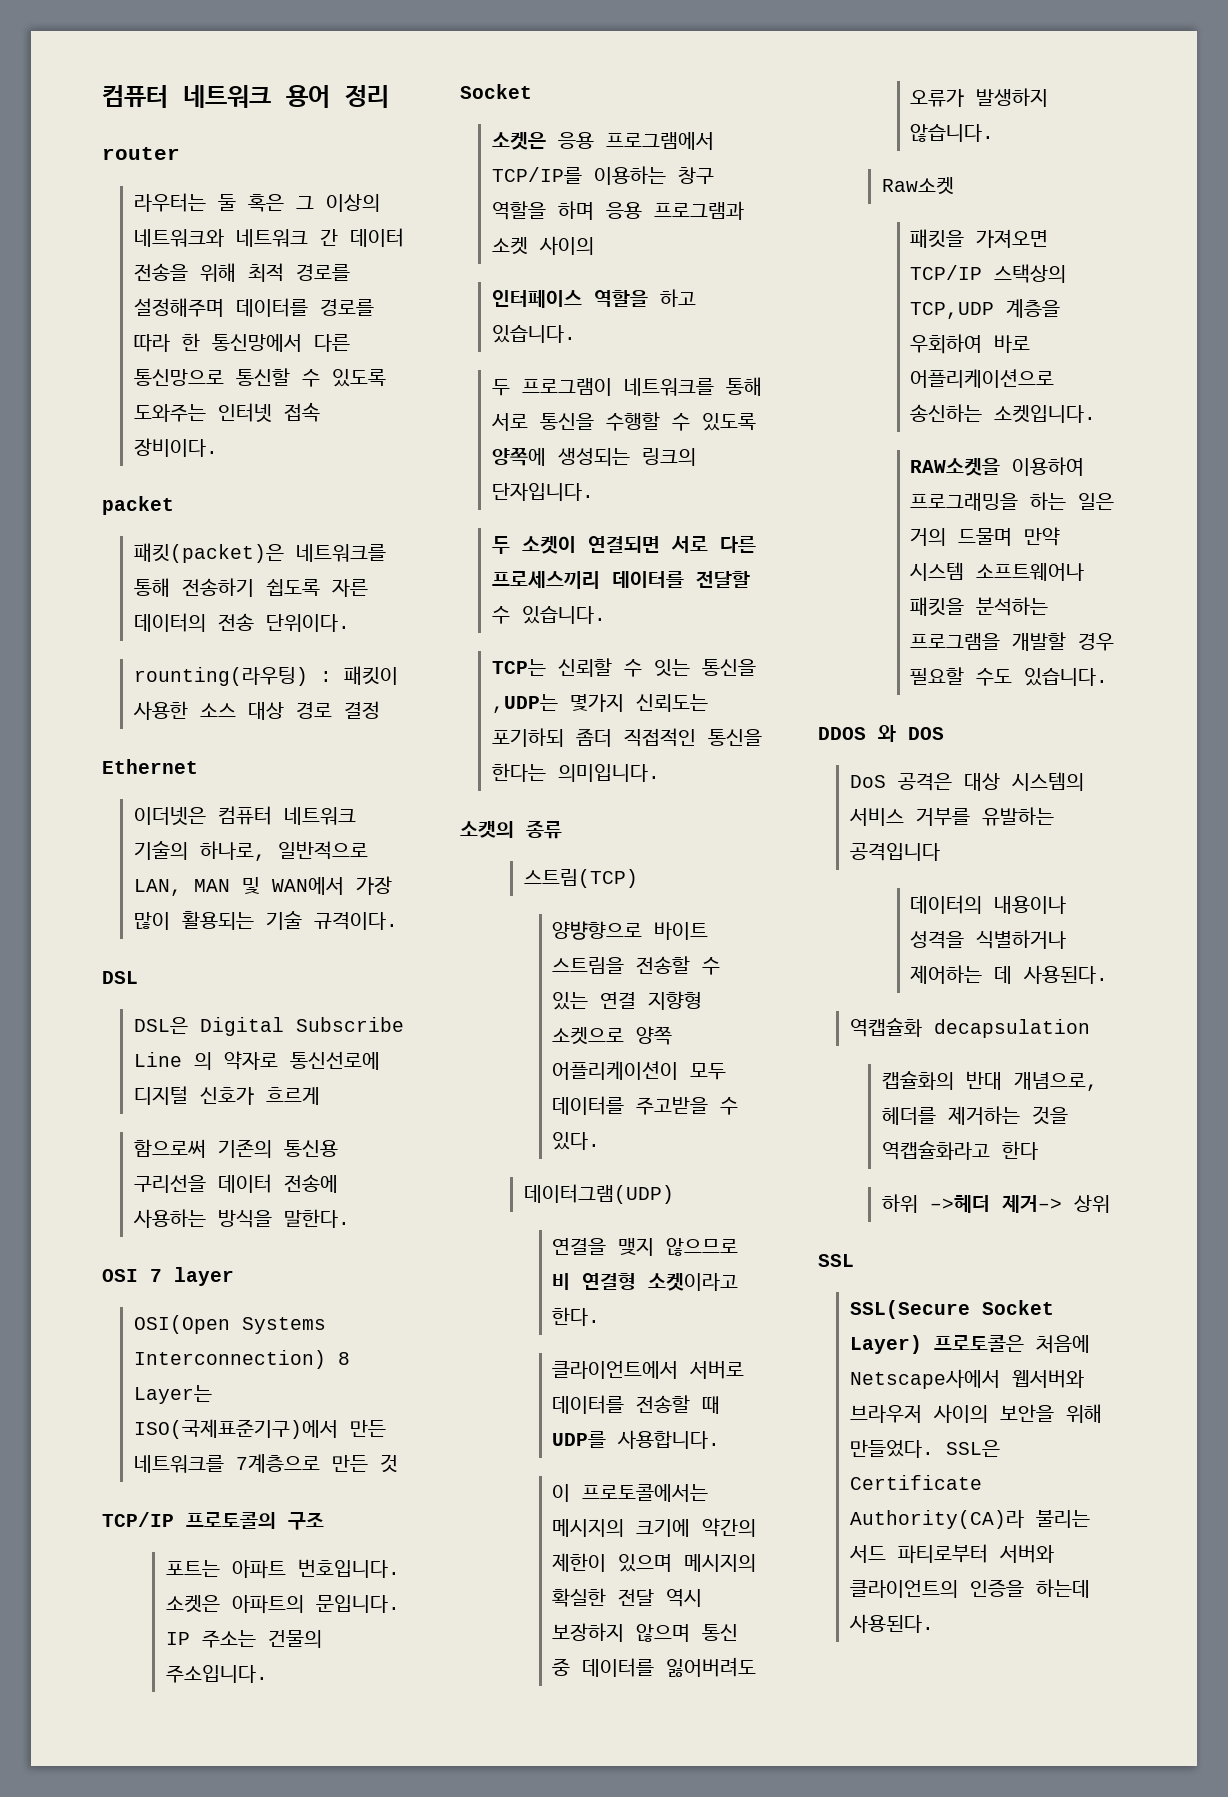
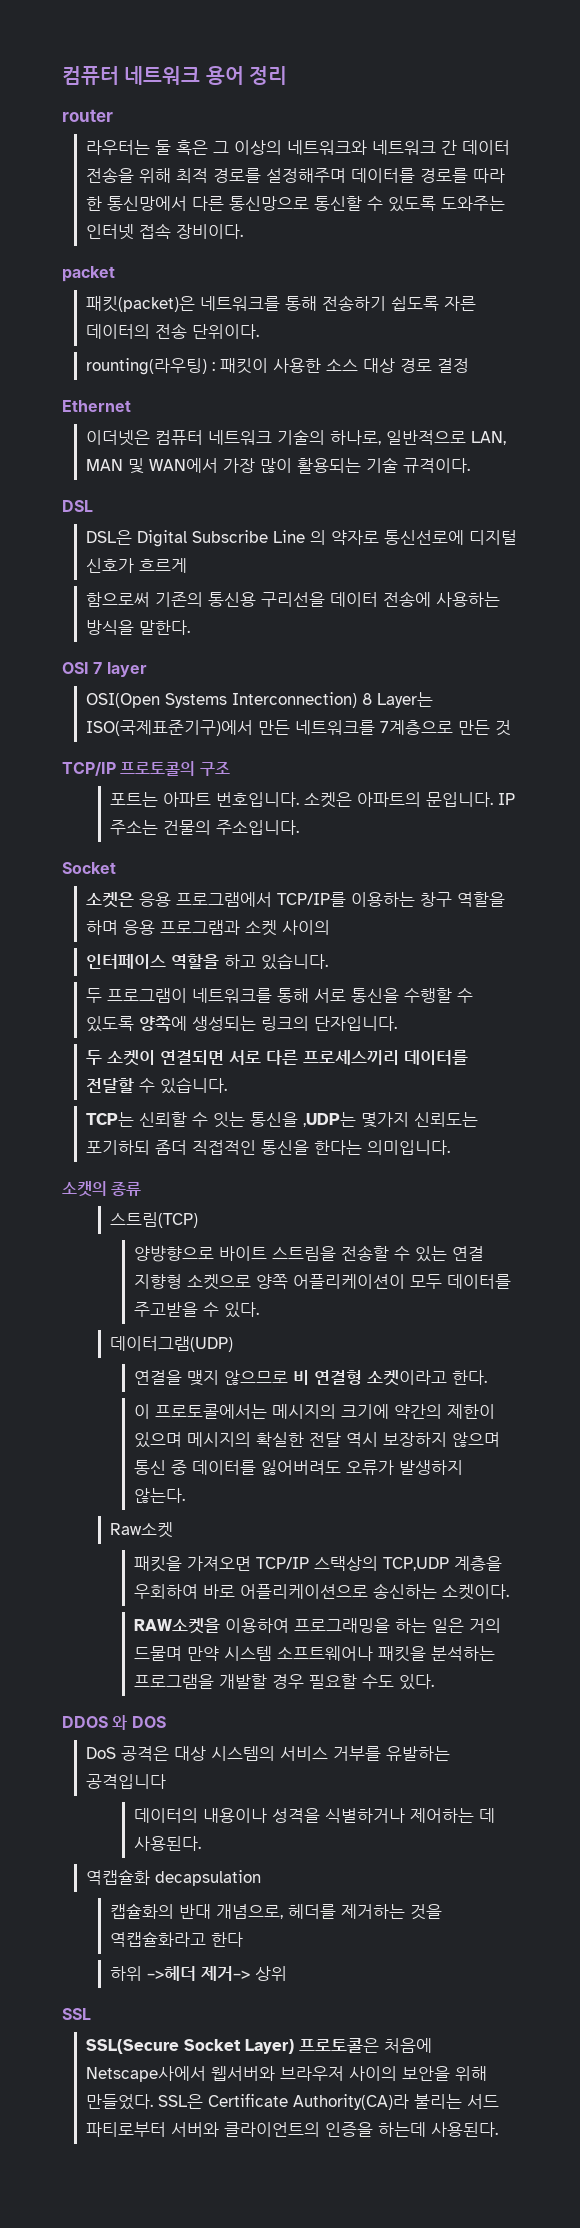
- 클라이언트에서 서버로 데이터를 전송할 때 UDP를 사용합니다.
- 이 프로토콜에서는 메시지의 크기에 약간의 제한이 있으며 메시지의 확실한 전달 역시 보장하지 않으며 통신 중 데이터를 잃어버려도 오류가 발생하지 않습니다.
+ 이 프로토콜에서는 메시지의 크기에 약간의 제한이 있으며 메시지의 확실한 전달 역시 보장하지 않으며 통신 중 데이터를 잃어버려도 오류가 발생하지 않는다.
- 패킷을 가져오면 TCP/IP 스택상의 TCP,UDP 계층을 우회하여 바로 어플리케이션으로 송신하는 소켓입니다.
+ 패킷을 가져오면 TCP/IP 스택상의 TCP,UDP 계층을 우회하여 바로 어플리케이션으로 송신하는 소켓이다.
- RAW소켓을 이용하여 프로그래밍을 하는 일은 거의 드물며 만약 시스템 소프트웨어나 패킷을 분석하는 프로그램을 개발할 경우 필요할 수도 있습니다.
+ RAW소켓을 이용하여 프로그래밍을 하는 일은 거의 드물며 만약 시스템 소프트웨어나 패킷을 분석하는 프로그램을 개발할 경우 필요할 수도 있다.

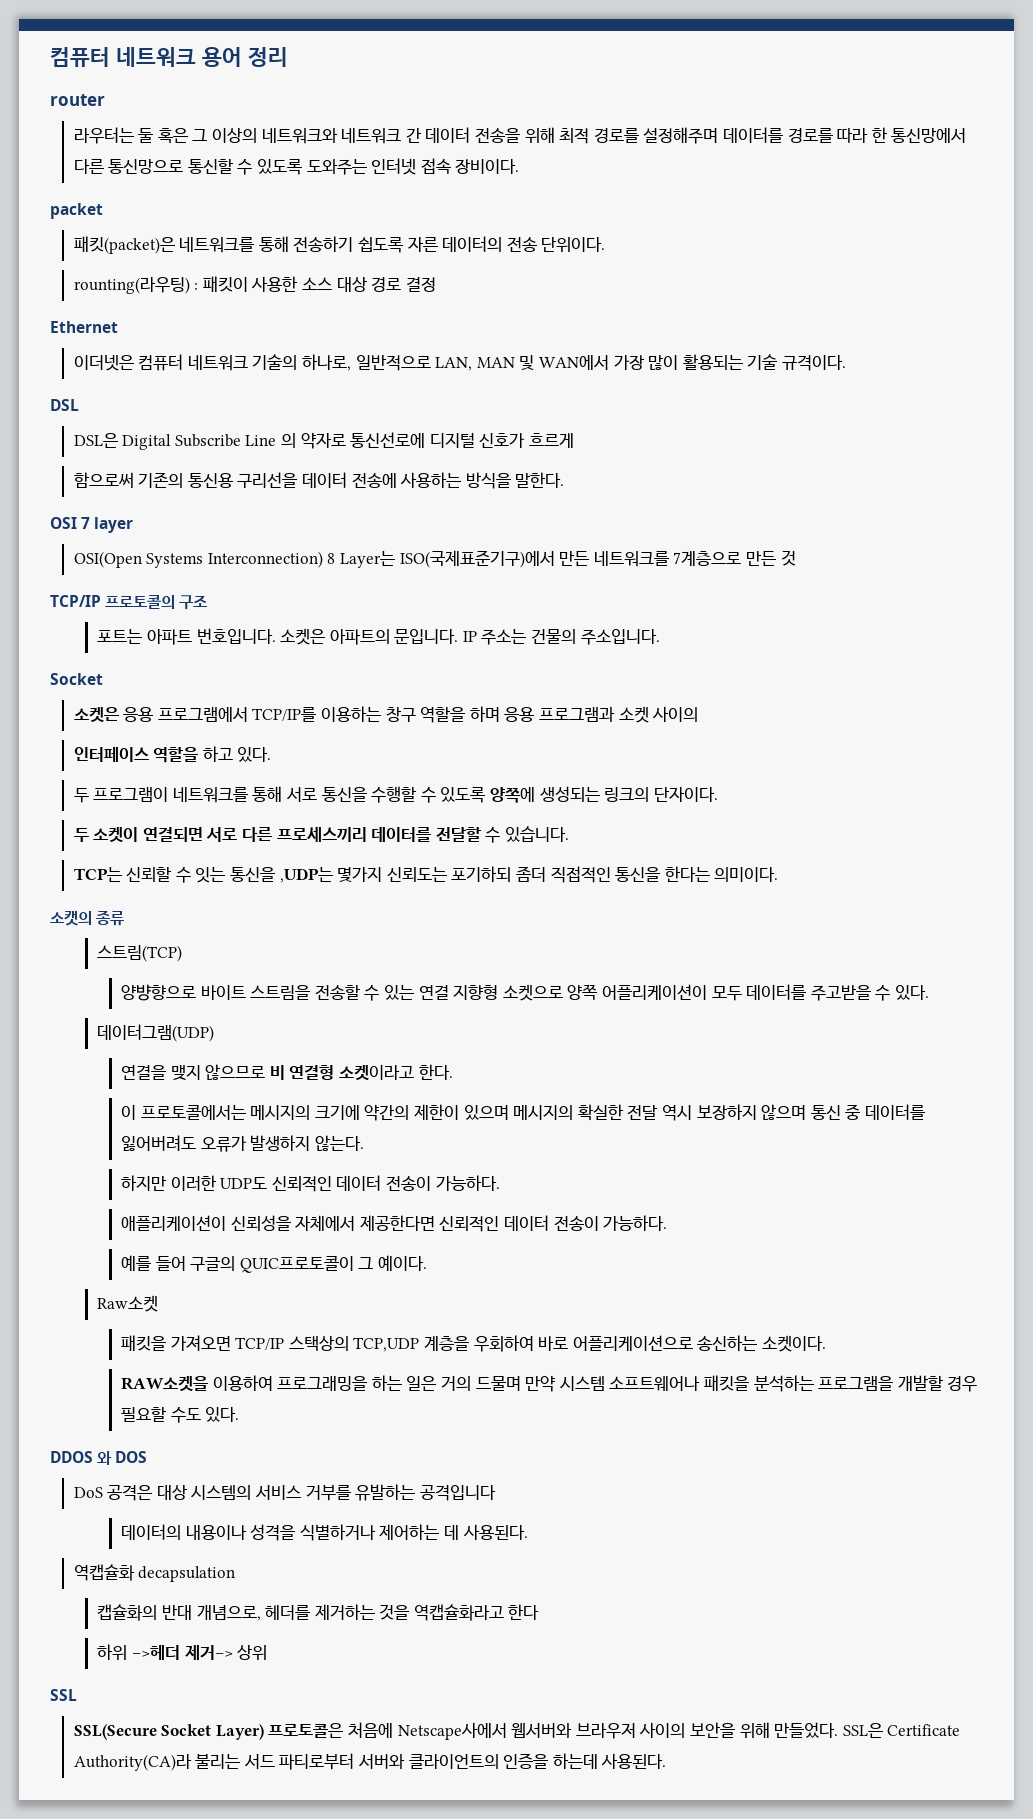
- 인터페이스 역할을 하고 있습니다.
+ 인터페이스 역할을 하고 있다.
- 두 프로그램이 네트워크를 통해 서로 통신을 수행할 수 있도록 양쪽에 생성되는 링크의 단자입니다.
+ 두 프로그램이 네트워크를 통해 서로 통신을 수행할 수 있도록 양쪽에 생성되는 링크의 단자이다.
- TCP는 신뢰할 수 잇는 통신을 ,UDP는 몇가지 신뢰도는 포기하되 좀더 직접적인 통신을 한다는 의미입니다.
+ TCP는 신뢰할 수 잇는 통신을 ,UDP는 몇가지 신뢰도는 포기하되 좀더 직접적인 통신을 한다는 의미이다.
+ 하지만 이러한 UDP도 신뢰적인 데이터 전송이 가능하다.
+ 애플리케이션이 신뢰성을 자체에서 제공한다면 신뢰적인 데이터 전송이 가능하다.
+ 예를 들어 구글의 QUIC프로토콜이 그 예이다.

